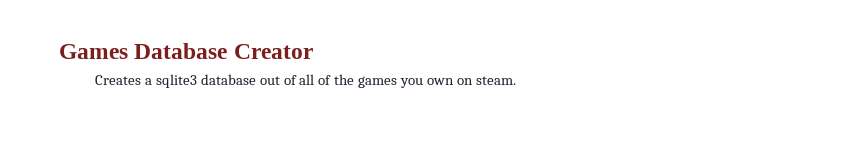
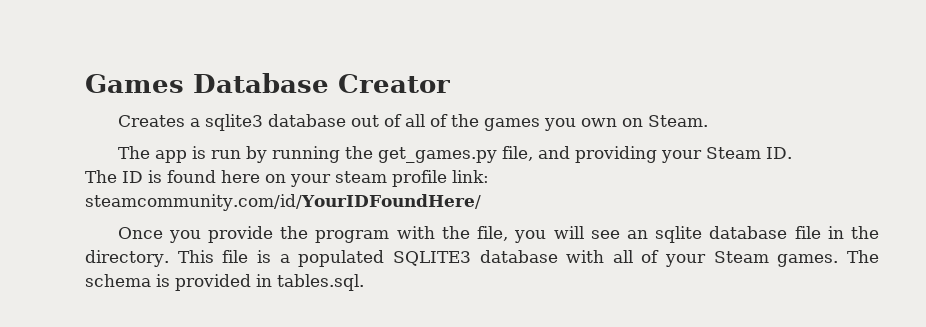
- Creates a sqlite3 database out of all of the games you own on steam.
+ Creates a sqlite3 database out of all of the games you own on Steam.
+ The app is run by running the get_games.py file, and providing your Steam ID.
+ The ID is found here on your steam profile link: steamcommunity.com/id/YourIDFoundHere/
+ Once you provide the program with the file, you will see an sqlite database file in the directory. This file is a populated SQLITE3 database with all of your Steam games. The schema is provided in tables.sql.

